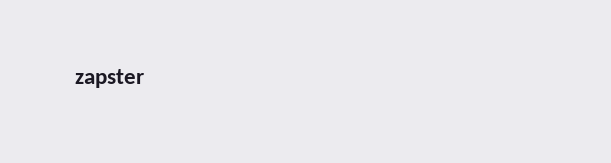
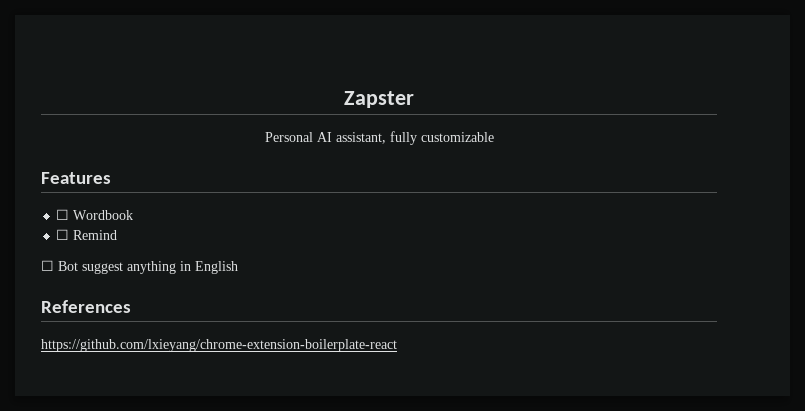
- zapster
+ Zapster
+ Personal AI assistant, fully customizable
+ Features
+ ☐ Wordbook
+ ☐ Remind
+ ☐ Bot suggest anything in English
+ References
+ https://github.com/lxieyang/chrome-extension-boilerplate-react

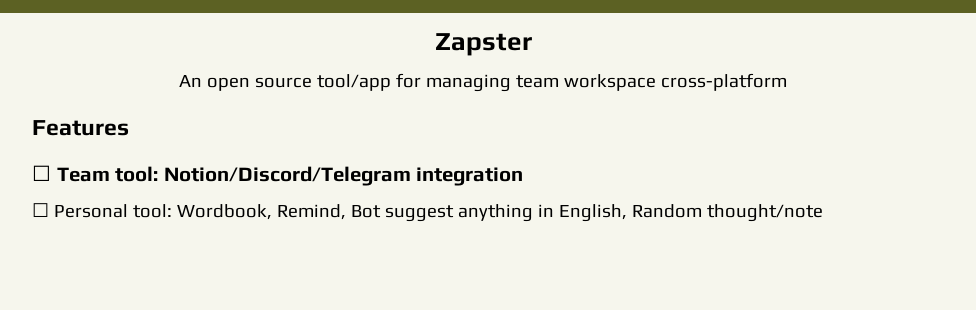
- Personal AI assistant, fully customizable
+ An open source tool/app for managing team workspace cross-platform
  Features
- ☐ Wordbook
- ☐ Remind
- ☐ Bot suggest anything in English
- References
- https://github.com/lxieyang/chrome-extension-boilerplate-react
+ ☐ Team tool: Notion/Discord/Telegram integration
+ ☐ Personal tool: Wordbook, Remind, Bot suggest anything in English, Random thought/note

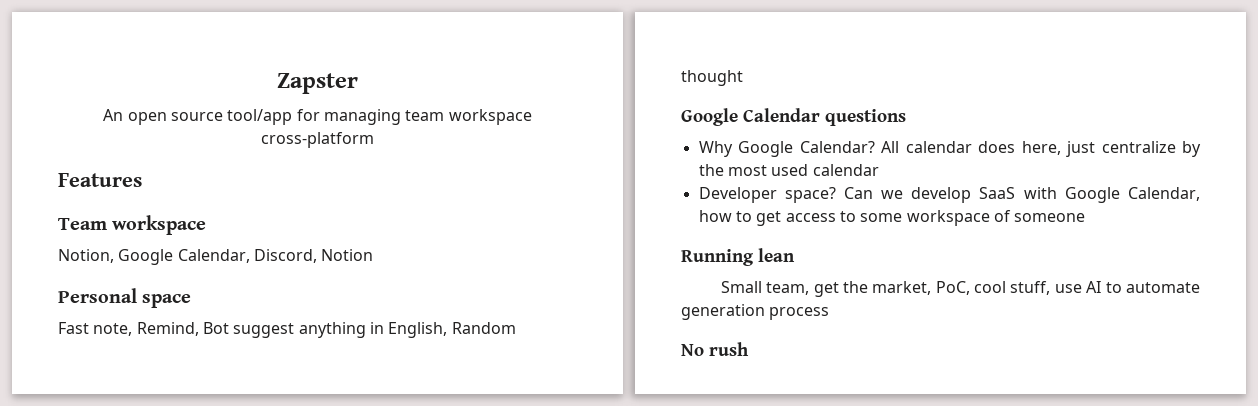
- ☐ Team tool: Notion/Discord/Telegram integration
- ☐ Personal tool: Wordbook, Remind, Bot suggest anything in English, Random thought/note
+ Team workspace
+ Notion, Google Calendar, Discord, Notion
+ Personal space
+ Fast note, Remind, Bot suggest anything in English, Random thought
+ Google Calendar questions
+ Why Google Calendar? All calendar does here, just centralize by the most used calendar
+ Developer space? Can we develop SaaS with Google Calendar, how to get access to some workspace of someone
+ Running lean
+ Small team, get the market, PoC, cool stuff, use AI to automate generation process
+ No rush

